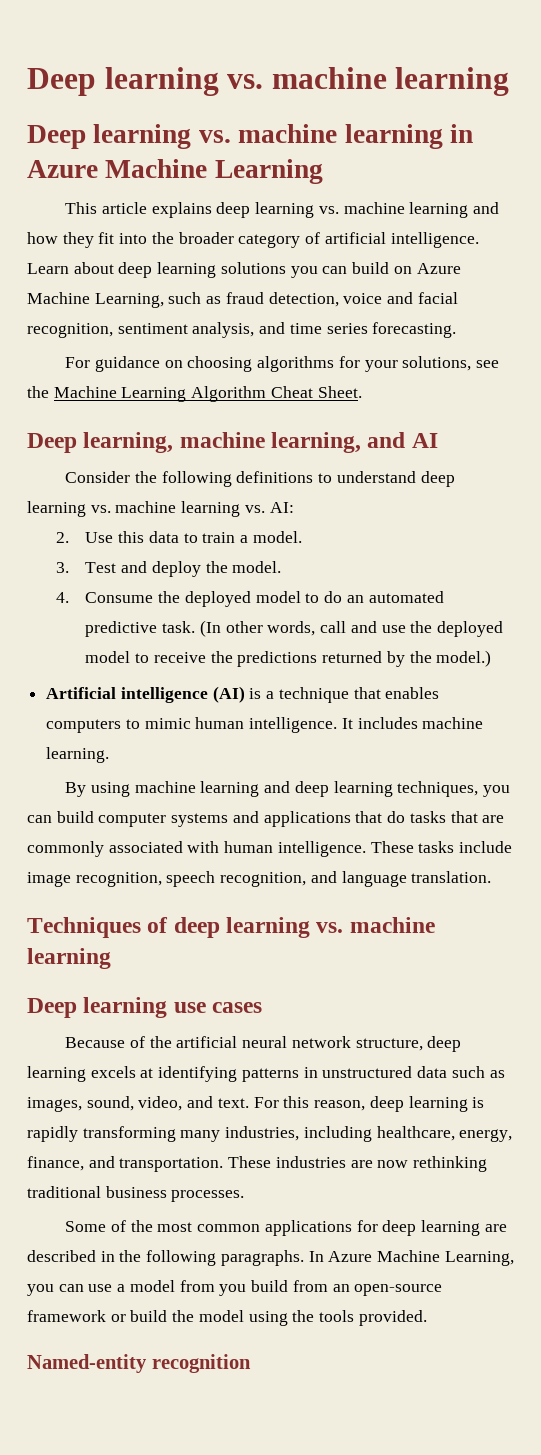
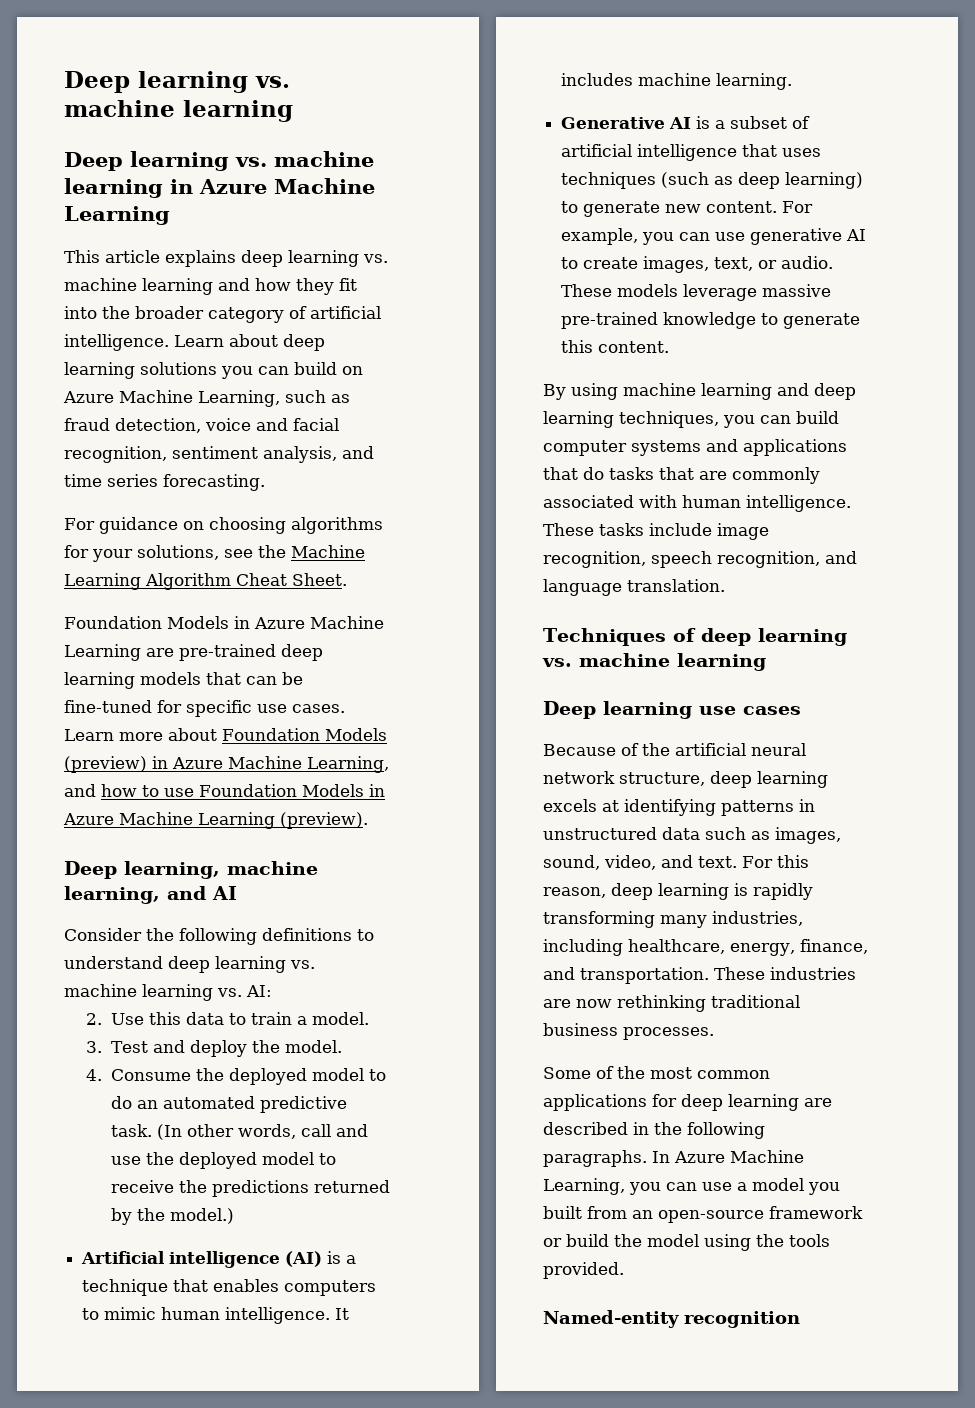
+ Foundation Models in Azure Machine Learning are pre-trained deep learning models that can be fine-tuned for specific use cases. Learn more about Foundation Models (preview) in Azure Machine Learning, and how to use Foundation Models in Azure Machine Learning (preview).
+ Generative AI is a subset of artificial intelligence that uses techniques (such as deep learning) to generate new content. For example, you can use generative AI to create images, text, or audio. These models leverage massive pre-trained knowledge to generate this content.
- In Azure Machine Learning, you can use a model from you build from an open-source framework or build the model using the tools provided.
+ In Azure Machine Learning, you can use a model you built from an open-source framework or build the model using the tools provided.

